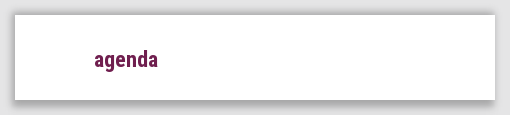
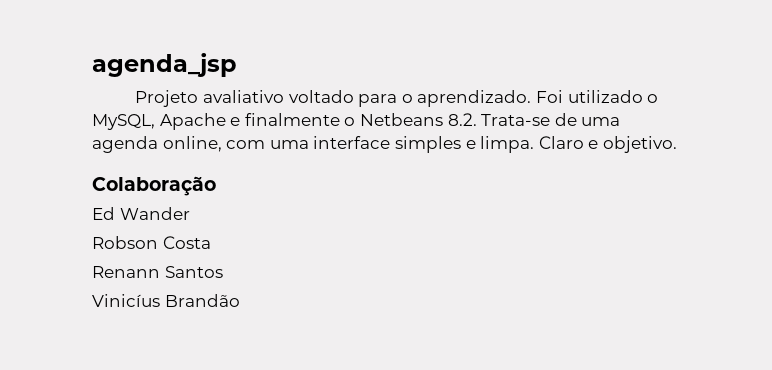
- agenda
+ agenda_jsp
+ Projeto avaliativo voltado para o aprendizado. Foi utilizado o MySQL, Apache e finalmente o Netbeans 8.2. Trata-se de uma agenda online, com uma interface simples e limpa. Claro e objetivo.
+ Colaboração
+ Ed Wander
+ Robson Costa
+ Renann Santos
+ Vinicíus Brandão

